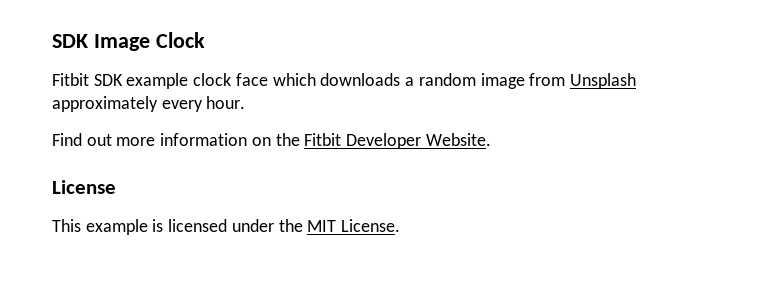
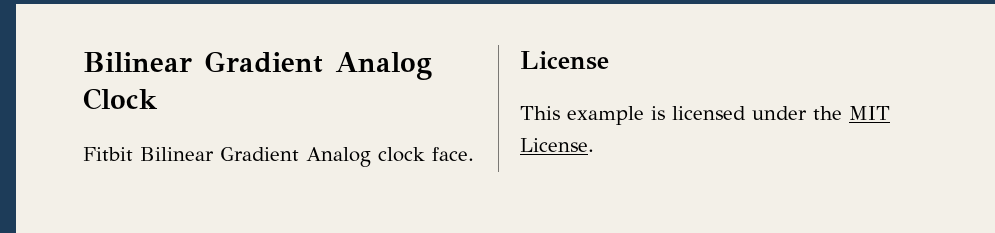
- SDK Image Clock
+ Bilinear Gradient Analog Clock
- Fitbit SDK example clock face which downloads a random image from Unsplash approximately every hour.
- Find out more information on the Fitbit Developer Website.
+ Fitbit Bilinear Gradient Analog clock face.

